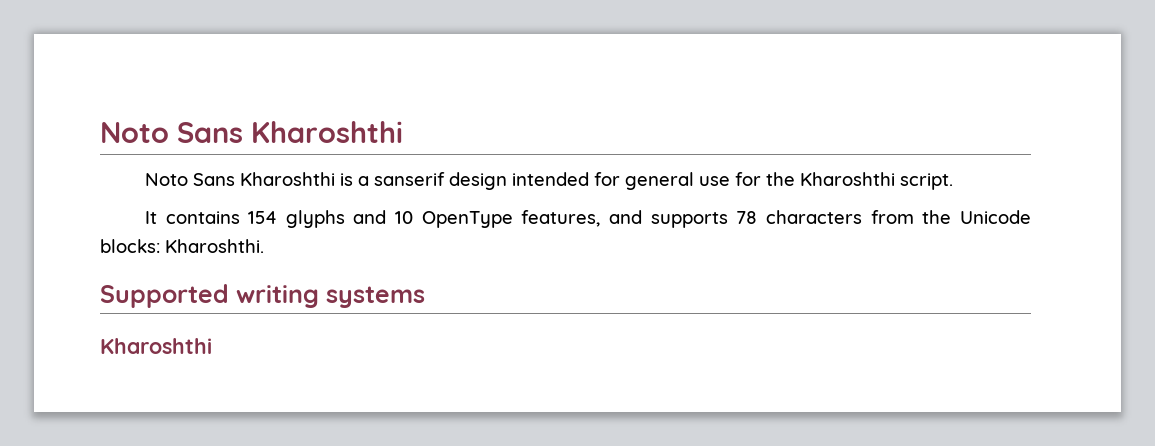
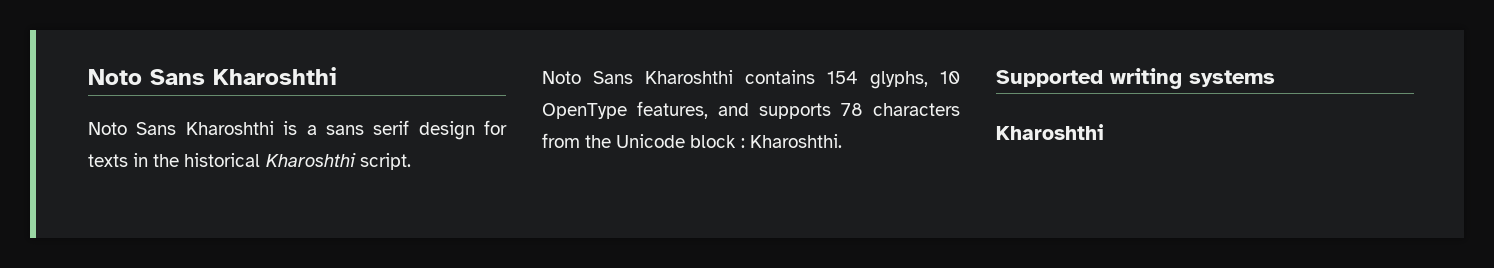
- Noto Sans Kharoshthi is a sanserif design intended for general use for the Kharoshthi script.
- It contains 154 glyphs and 10 OpenType features, and supports 78 characters from the Unicode blocks: Kharoshthi.
+ Noto Sans Kharoshthi is a sans serif design for texts in the historical Kharoshthi script.
+ Noto Sans Kharoshthi contains 154 glyphs, 10 OpenType features, and supports 78 characters from the Unicode block : Kharoshthi.

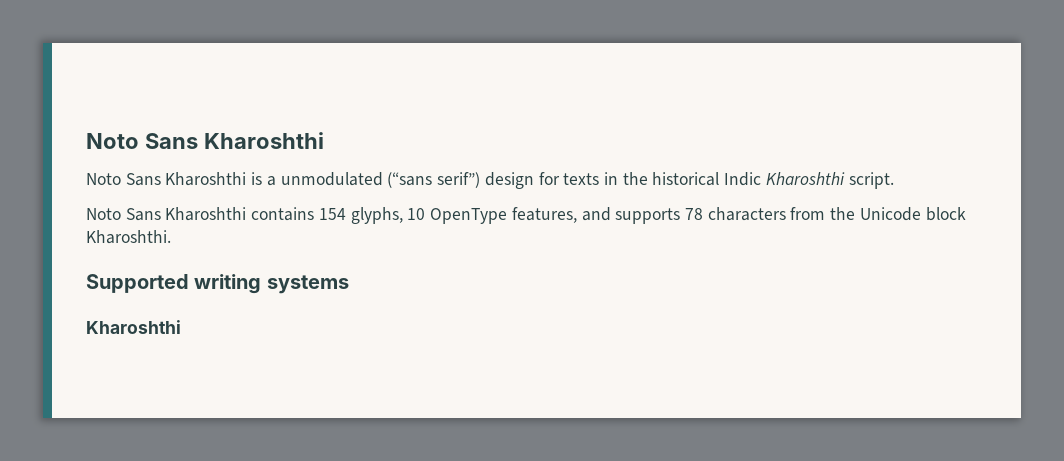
- Noto Sans Kharoshthi is a sans serif design for texts in the historical Kharoshthi script.
+ Noto Sans Kharoshthi is a unmodulated (“sans serif”) design for texts in the historical Indic Kharoshthi script.
- Noto Sans Kharoshthi contains 154 glyphs, 10 OpenType features, and supports 78 characters from the Unicode block : Kharoshthi.
+ Noto Sans Kharoshthi contains 154 glyphs, 10 OpenType features, and supports 78 characters from the Unicode block Kharoshthi.

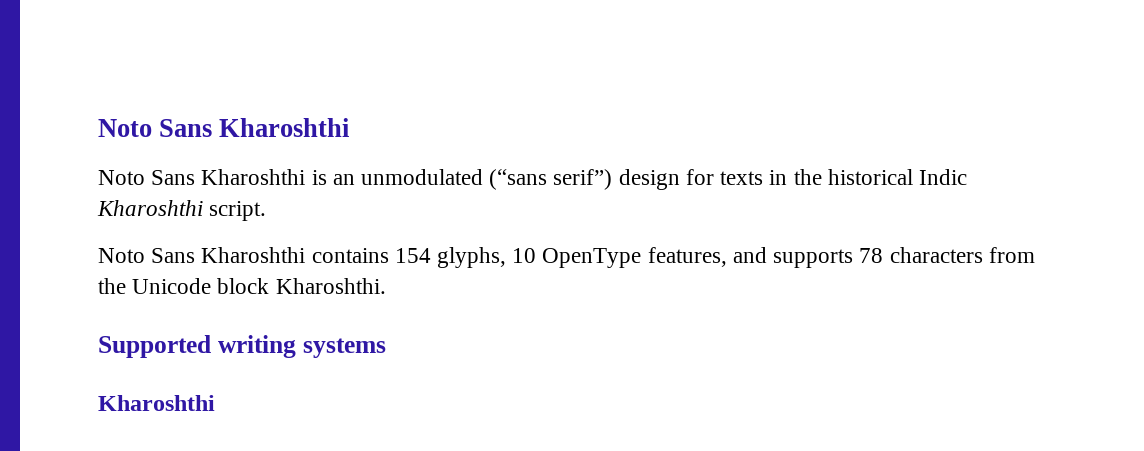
- Noto Sans Kharoshthi is a unmodulated (“sans serif”) design for texts in the historical Indic Kharoshthi script.
+ Noto Sans Kharoshthi is an unmodulated (“sans serif”) design for texts in the historical Indic Kharoshthi script.

